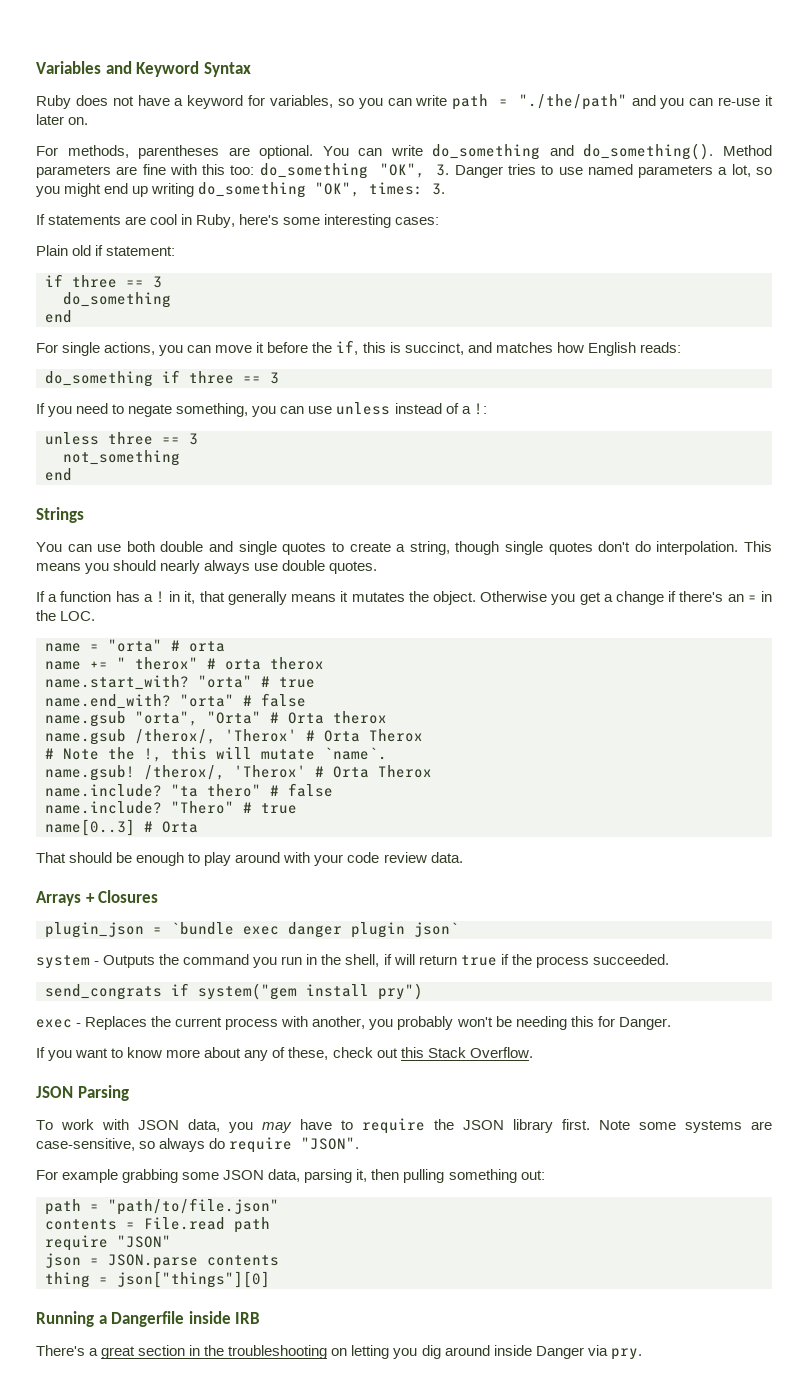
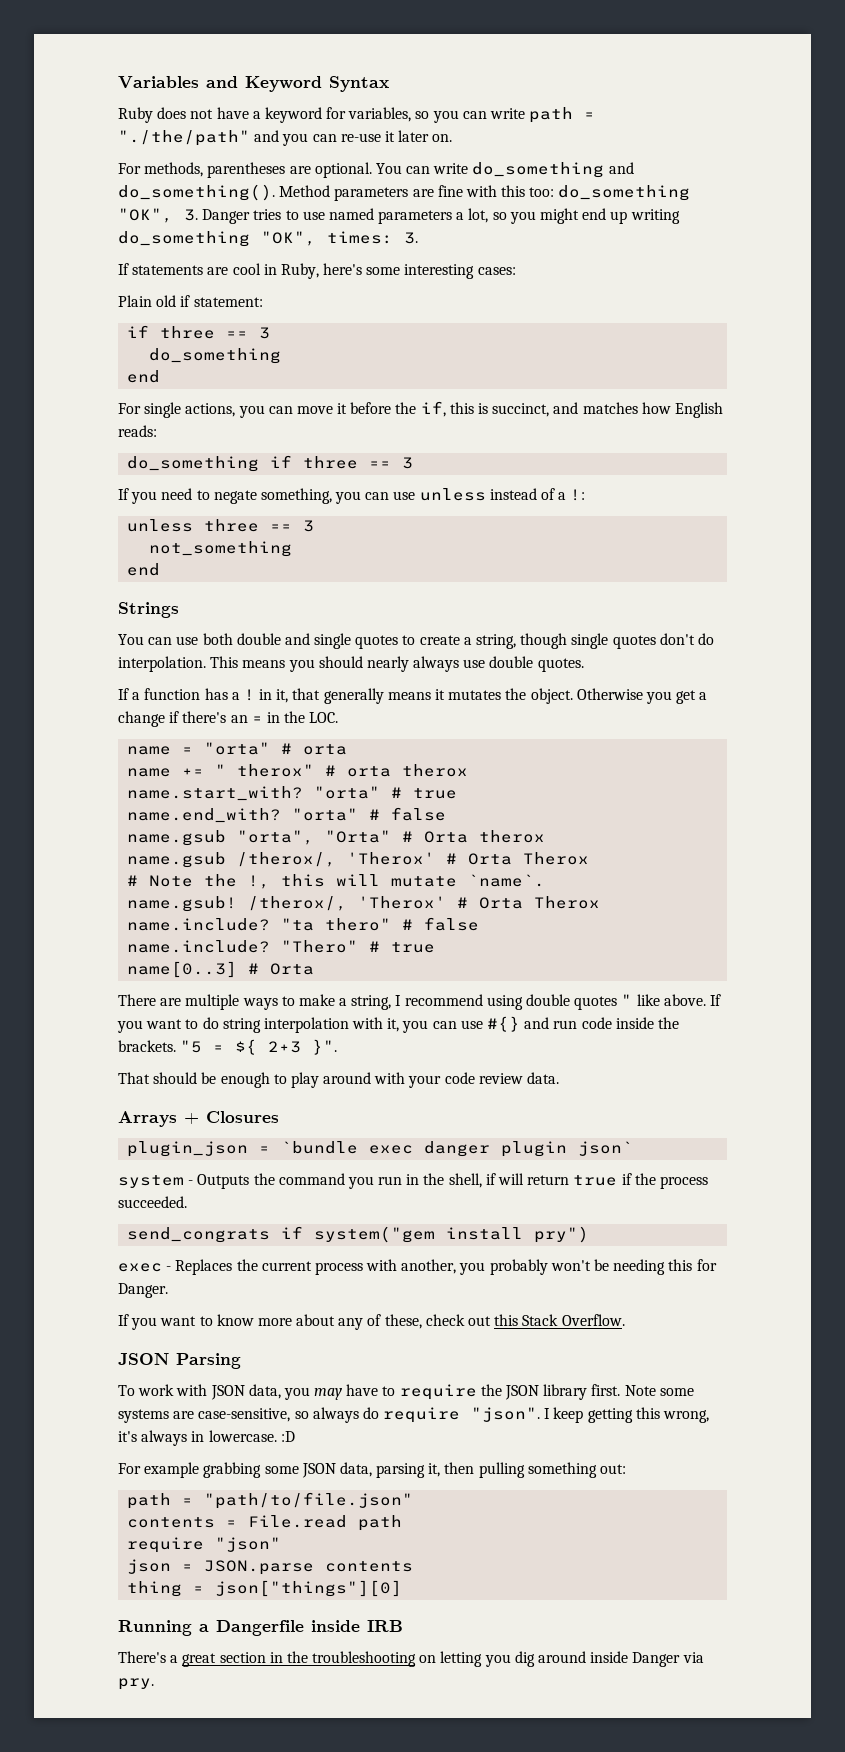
+ There are multiple ways to make a string, I recommend using double quotes " like above. If you want to do string interpolation with it, you can use #{} and run code inside the brackets. "5 = ${ 2+3 }".
- Note some systems are case-sensitive, so always do require "JSON".
+ Note some systems are case-sensitive, so always do require "json". I keep getting this wrong, it's always in lowercase. :D
- require "JSON"
+ require "json"

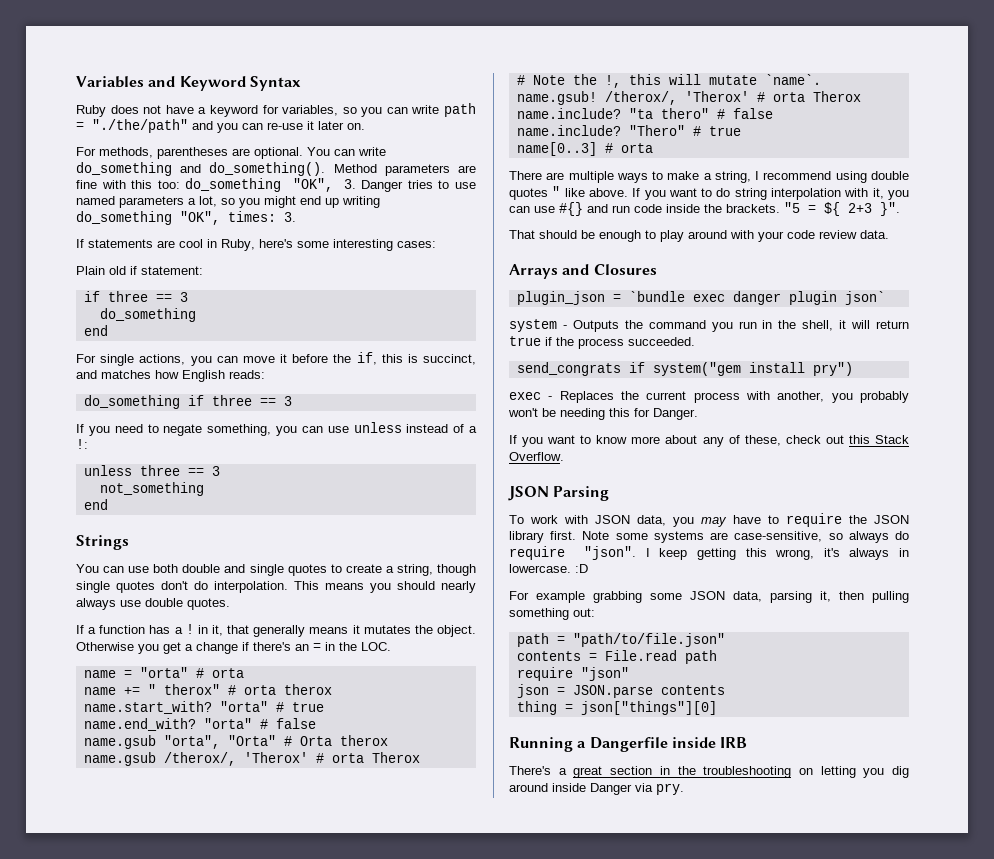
- name.gsub /therox/, 'Therox' # Orta Therox
+ name.gsub /therox/, 'Therox' # orta Therox
- name.gsub! /therox/, 'Therox' # Orta Therox
+ name.gsub! /therox/, 'Therox' # orta Therox
- name[0..3] # Orta
+ name[0..3] # orta
- Arrays + Closures
+ Arrays and Closures
- system - Outputs the command you run in the shell, if will return true if the process succeeded.
+ system - Outputs the command you run in the shell, it will return true if the process succeeded.

